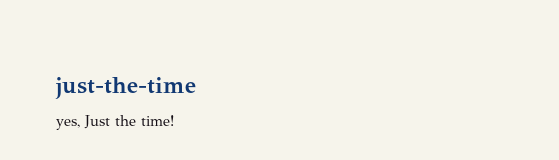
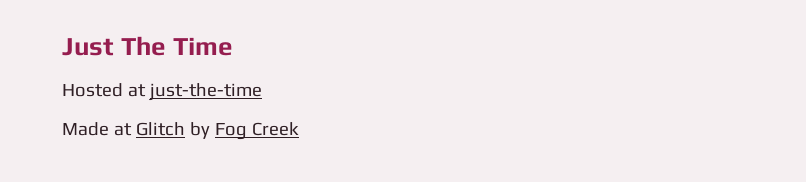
- just-the-time
- yes, Just the time!
+ Just The Time
+ Hosted at just-the-time
+ Made at Glitch by Fog Creek

